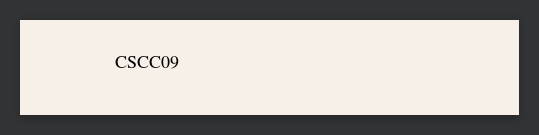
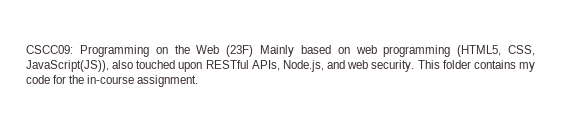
- CSCC09
+ CSCC09: Programming on the Web (23F) Mainly based on web programming (HTML5, CSS, JavaScript(JS)), also touched upon RESTful APIs, Node.js, and web security. This folder contains my code for the in-course assignment.

